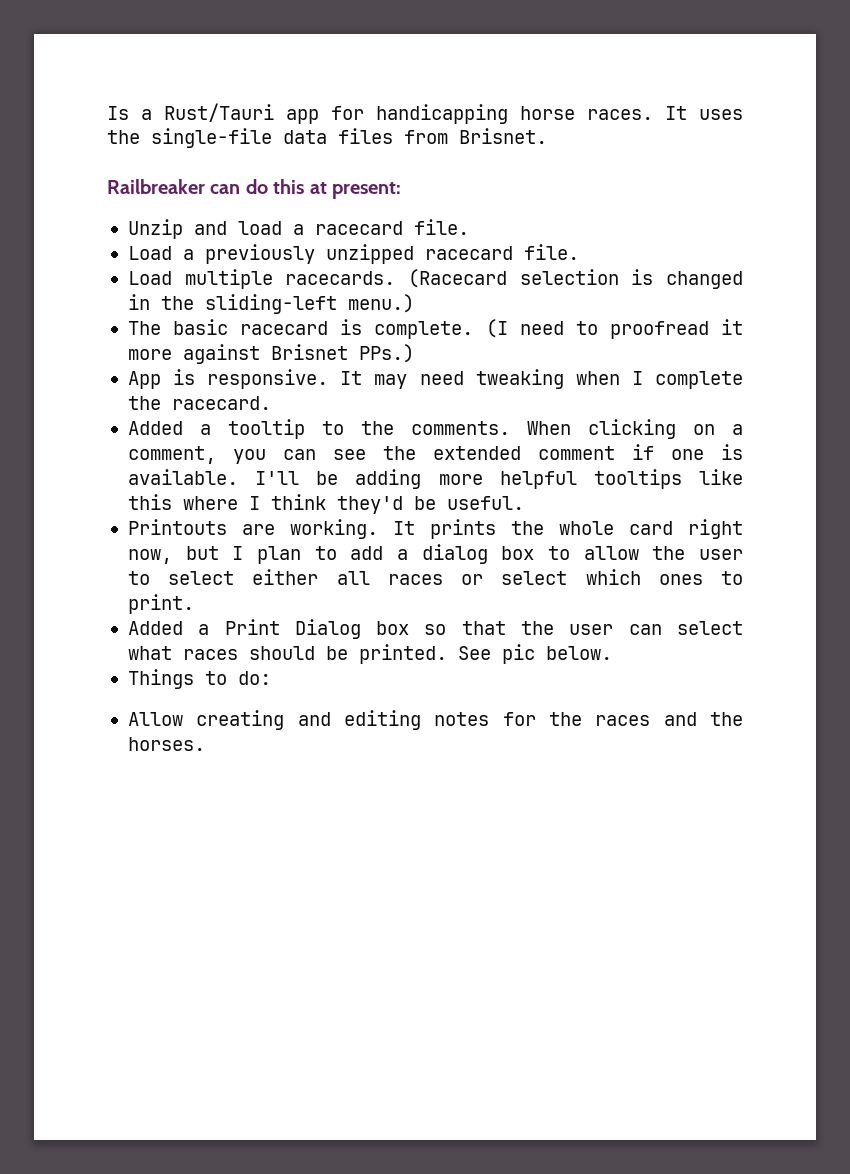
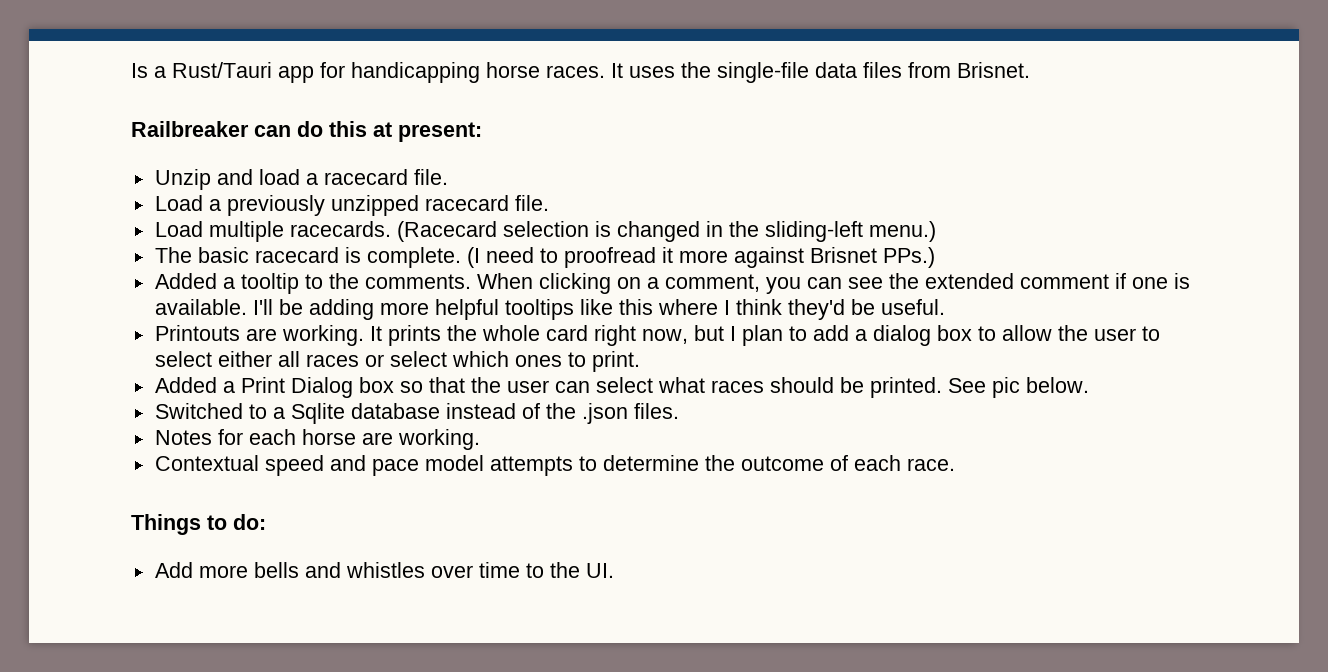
- App is responsive. It may need tweaking when I complete the racecard.
+ Switched to a Sqlite database instead of the .json files.
+ Notes for each horse are working.
+ Contextual speed and pace model attempts to determine the outcome of each race.
  Things to do:
- Allow creating and editing notes for the races and the horses.
+ Add more bells and whistles over time to the UI.

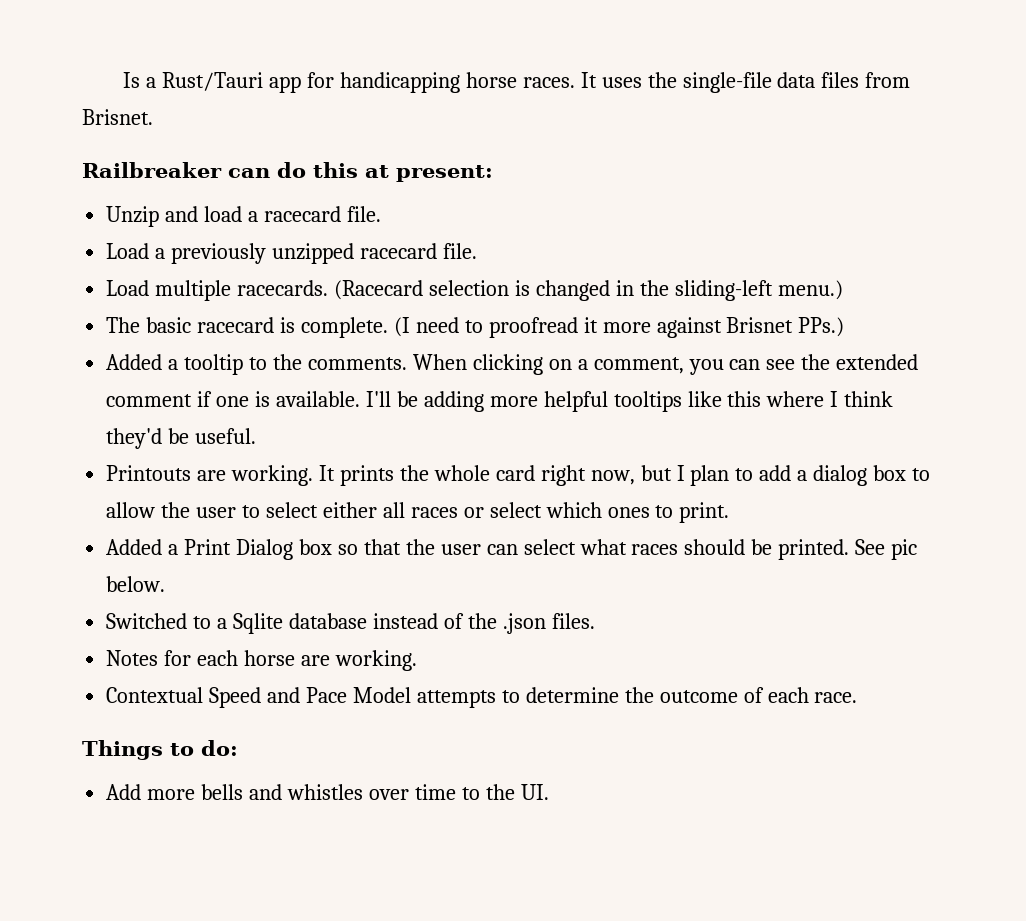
- Contextual speed and pace model attempts to determine the outcome of each race.
+ Contextual Speed and Pace Model attempts to determine the outcome of each race.

